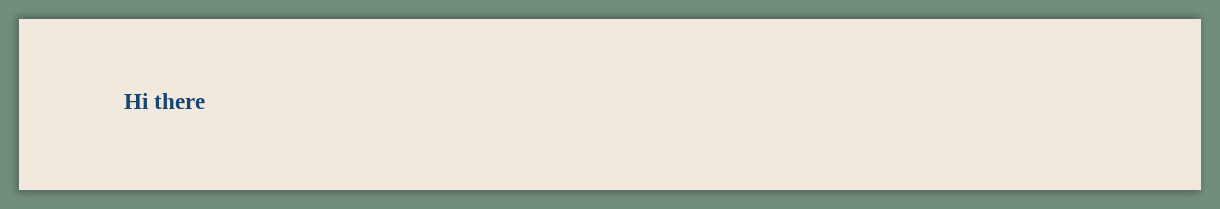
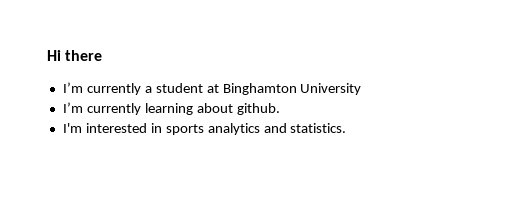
+ I’m currently a student at Binghamton University
+ I’m currently learning about github.
+ I'm interested in sports analytics and statistics.

